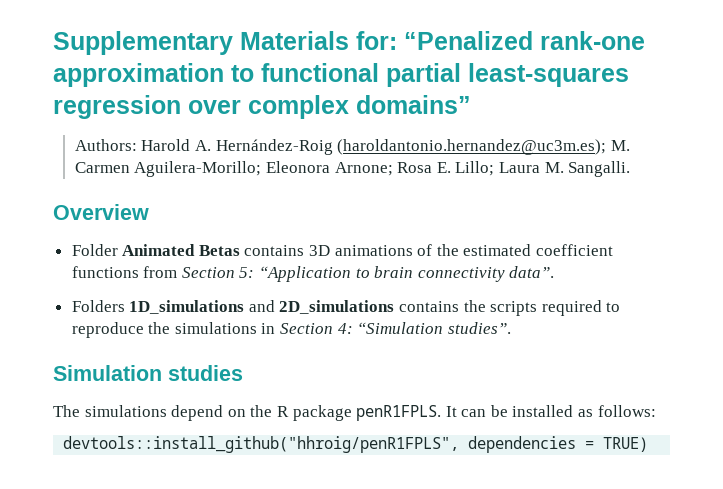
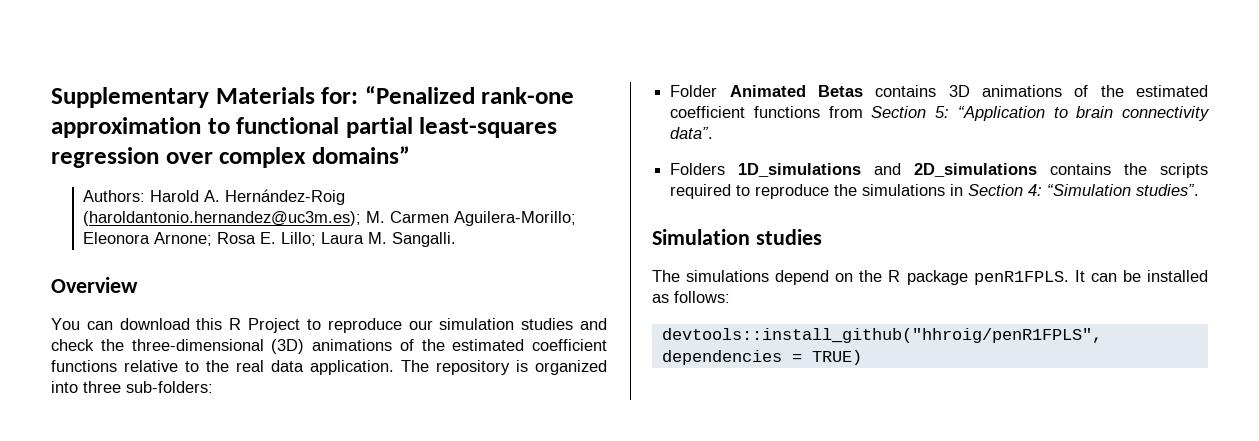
+ You can download this R Project to reproduce our simulation studies and check the three-dimensional (3D) animations of the estimated coefficient functions relative to the real data application. The repository is organized into three sub-folders:

